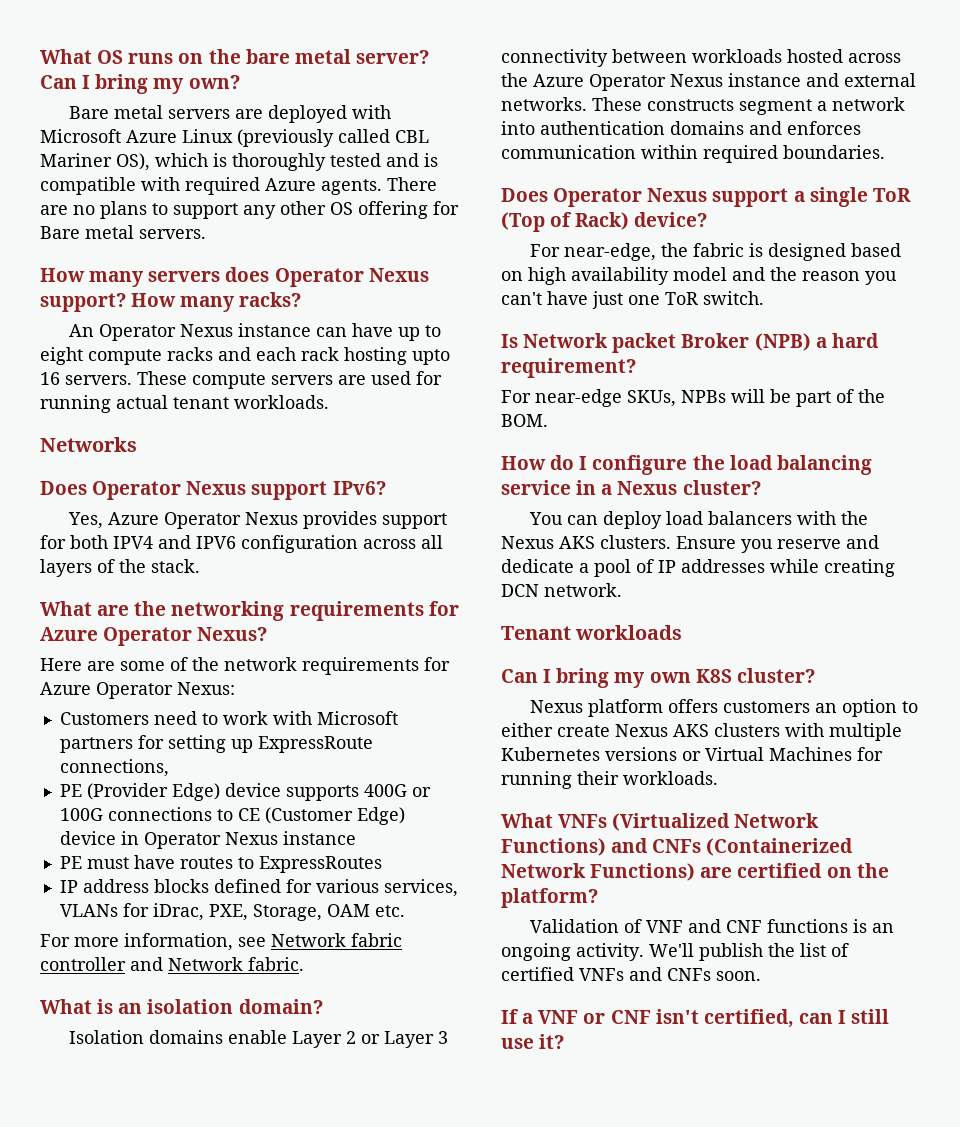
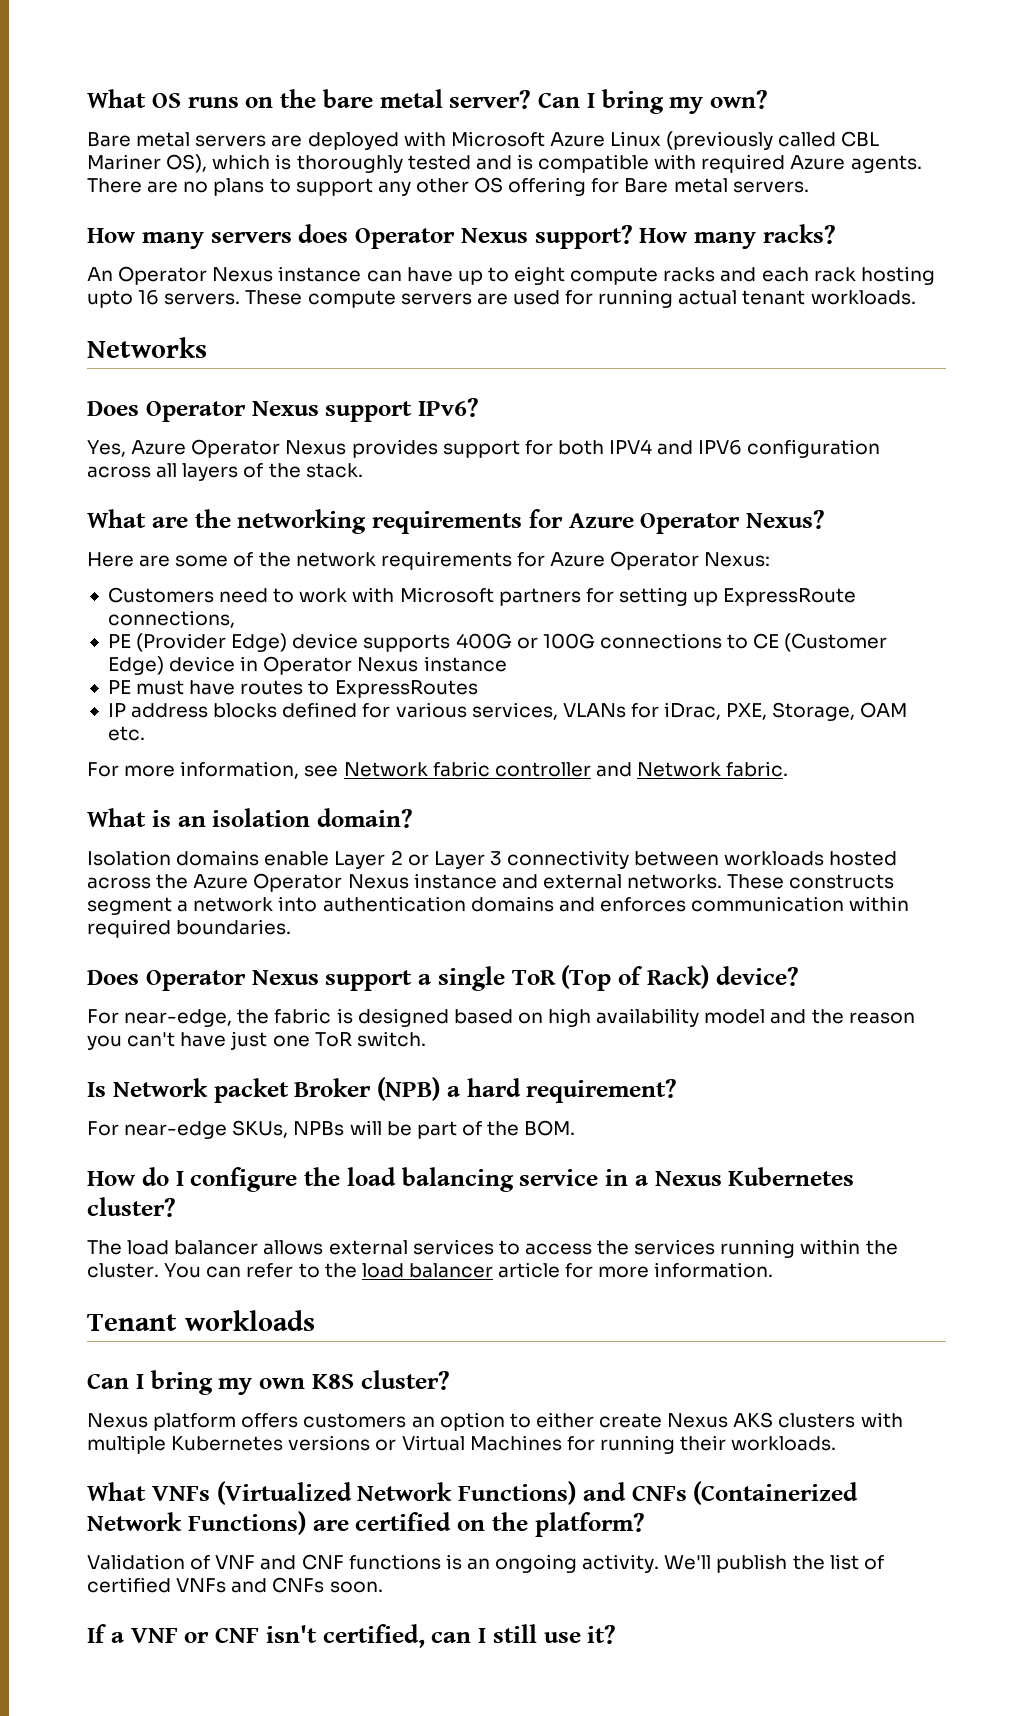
- How do I configure the load balancing service in a Nexus cluster?
- You can deploy load balancers with the Nexus AKS clusters. Ensure you reserve and dedicate a pool of IP addresses while creating DCN network.
+ How do I configure the load balancing service in a Nexus Kubernetes cluster?
+ The load balancer allows external services to access the services running within the cluster. You can refer to the load balancer article for more information.

